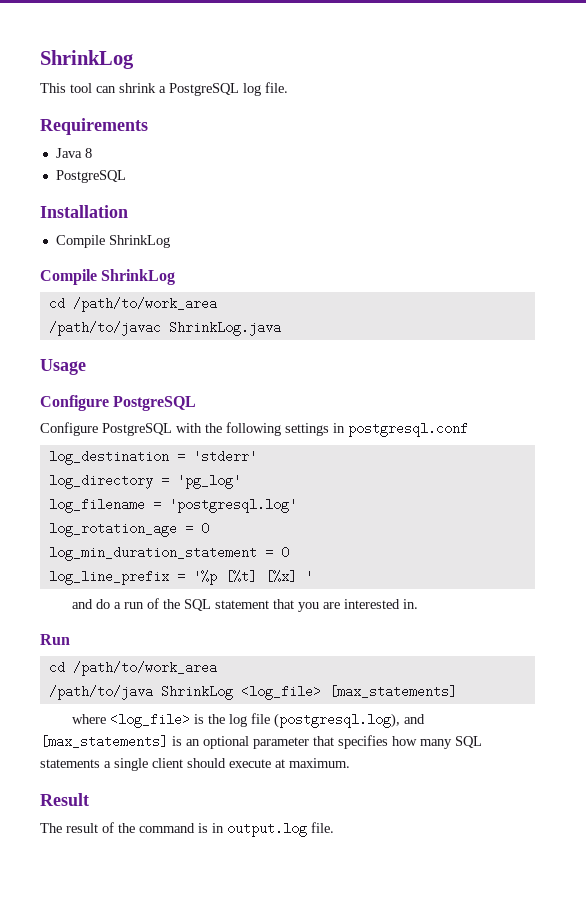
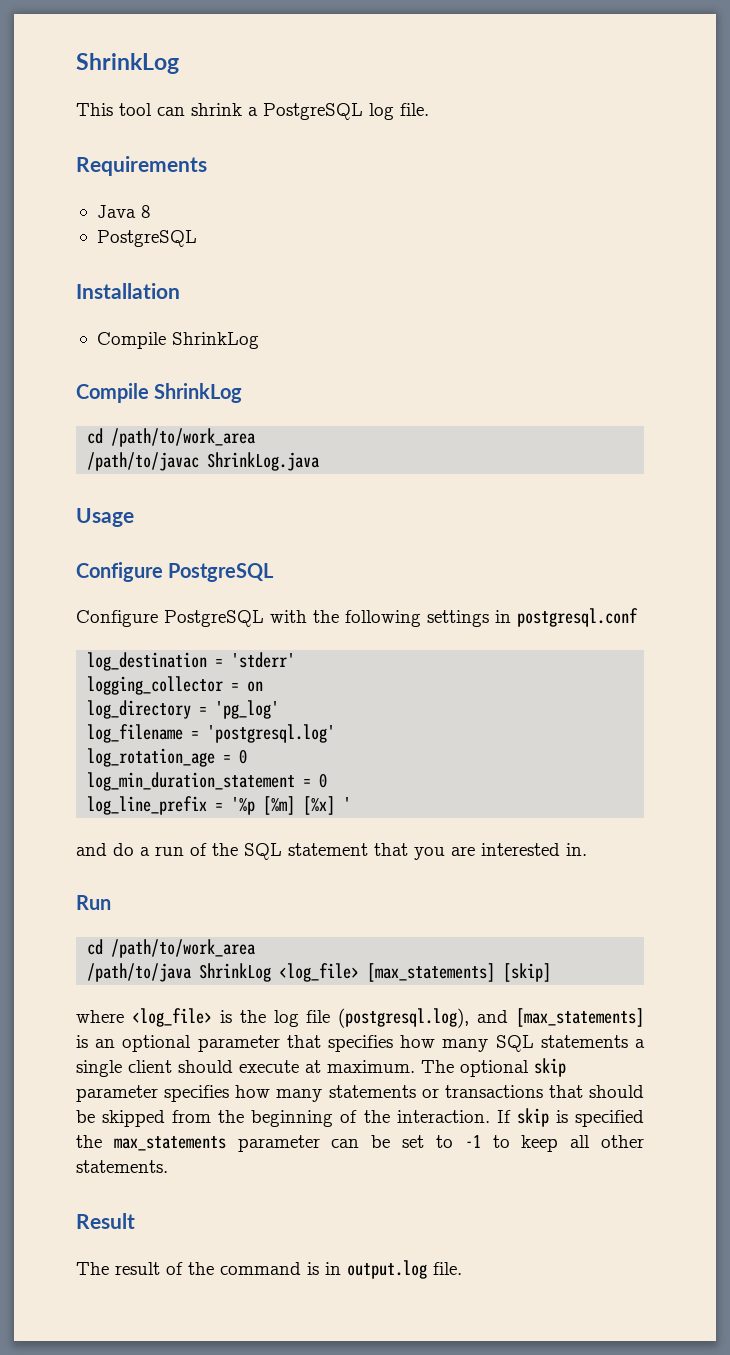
+ logging_collector = on
- log_line_prefix = '%p [%t] [%x] '
+ log_line_prefix = '%p [%m] [%x] '
- /path/to/java ShrinkLog <log_file> [max_statements]
+ /path/to/java ShrinkLog <log_file> [max_statements] [skip]
+ The optional skip parameter specifies how many statements or transactions that should be skipped from the beginning of the interaction. If skip is specified the max_statements parameter can be set to -1 to keep all other statements.

